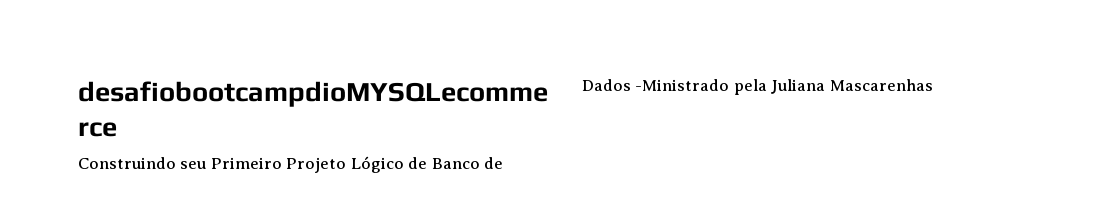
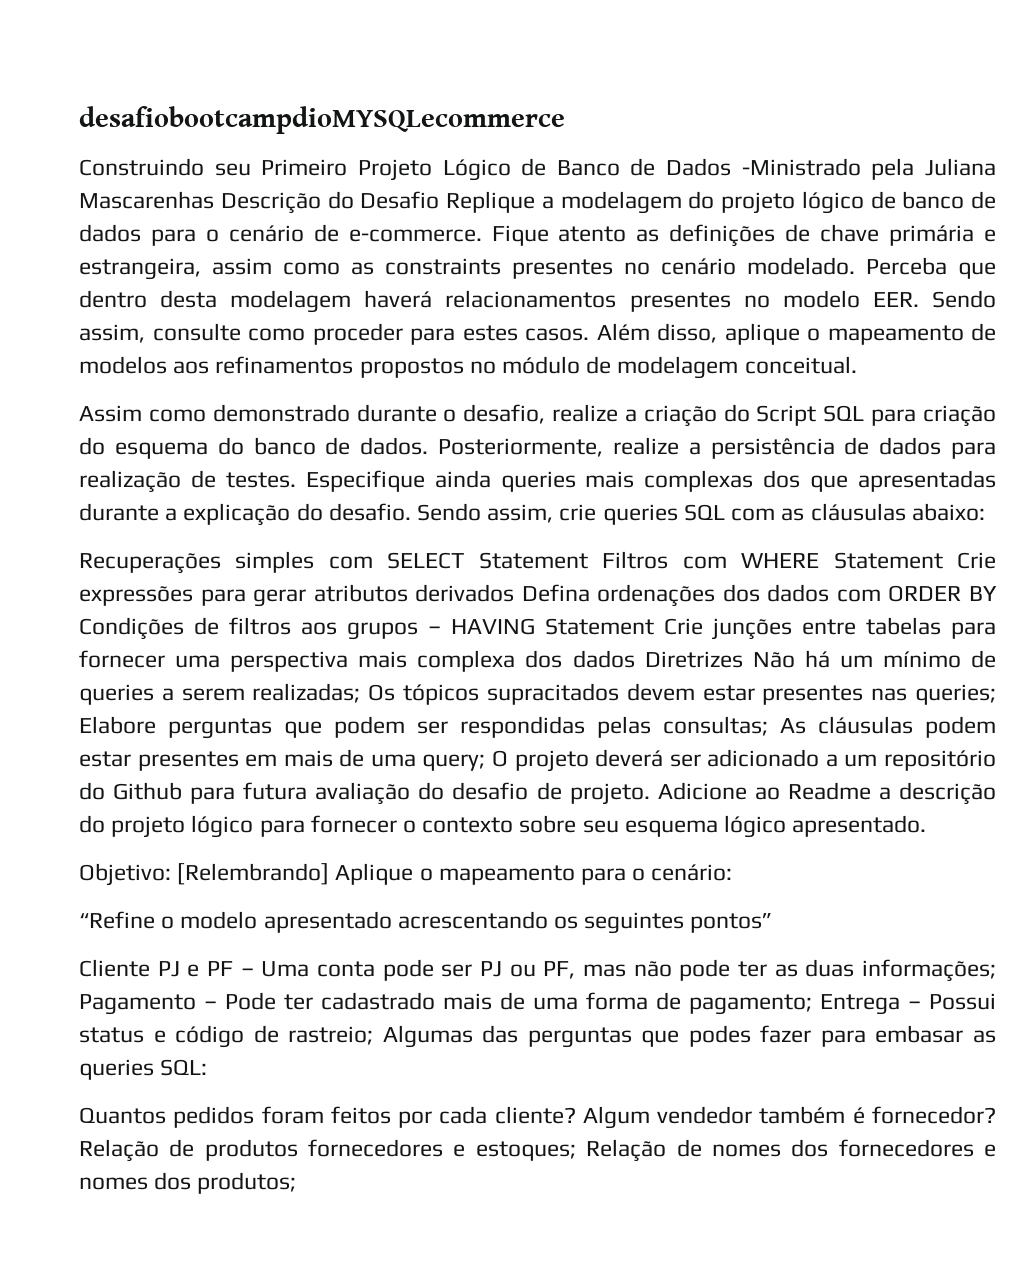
- Construindo seu Primeiro Projeto Lógico de Banco de Dados -Ministrado pela Juliana Mascarenhas
+ Construindo seu Primeiro Projeto Lógico de Banco de Dados -Ministrado pela Juliana Mascarenhas Descrição do Desafio Replique a modelagem do projeto lógico de banco de dados para o cenário de e-commerce. Fique atento as definições de chave primária e estrangeira, assim como as constraints presentes no cenário modelado. Perceba que dentro desta modelagem haverá relacionamentos presentes no modelo EER. Sendo assim, consulte como proceder para estes casos. Além disso, aplique o mapeamento de modelos aos refinamentos propostos no módulo de modelagem conceitual.
+ Assim como demonstrado durante o desafio, realize a criação do Script SQL para criação do esquema do banco de dados. Posteriormente, realize a persistência de dados para realização de testes. Especifique ainda queries mais complexas dos que apresentadas durante a explicação do desafio. Sendo assim, crie queries SQL com as cláusulas abaixo:
+ Recuperações simples com SELECT Statement Filtros com WHERE Statement Crie expressões para gerar atributos derivados Defina ordenações dos dados com ORDER BY Condições de filtros aos grupos – HAVING Statement Crie junções entre tabelas para fornecer uma perspectiva mais complexa dos dados Diretrizes Não há um mínimo de queries a serem realizadas; Os tópicos supracitados devem estar presentes nas queries; Elabore perguntas que podem ser respondidas pelas consultas; As cláusulas podem estar presentes em mais de uma query; O projeto deverá ser adicionado a um repositório do Github para futura avaliação do desafio de projeto. Adicione ao Readme a descrição do projeto lógico para fornecer o contexto sobre seu esquema lógico apresentado.
+ Objetivo: [Relembrando] Aplique o mapeamento para o cenário:
+ “Refine o modelo apresentado acrescentando os seguintes pontos”
+ Cliente PJ e PF – Uma conta pode ser PJ ou PF, mas não pode ter as duas informações; Pagamento – Pode ter cadastrado mais de uma forma de pagamento; Entrega – Possui status e código de rastreio; Algumas das perguntas que podes fazer para embasar as queries SQL:
+ Quantos pedidos foram feitos por cada cliente? Algum vendedor também é fornecedor? Relação de produtos fornecedores e estoques; Relação de nomes dos fornecedores e nomes dos produtos;

